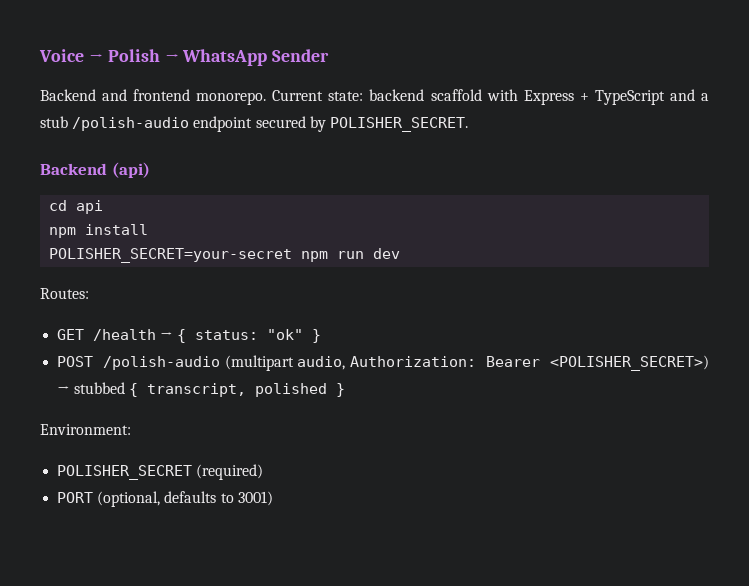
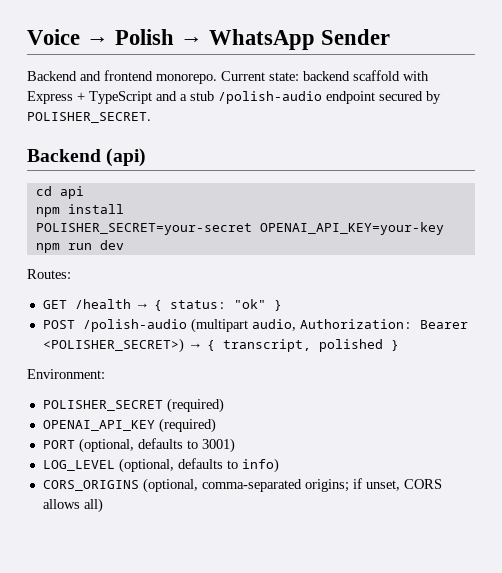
- POLISHER_SECRET=your-secret npm run dev
+ POLISHER_SECRET=your-secret OPENAI_API_KEY=your-key npm run dev
- POST /polish-audio (multipart audio, Authorization: Bearer <POLISHER_SECRET>) → stubbed { transcript, polished }
+ POST /polish-audio (multipart audio, Authorization: Bearer <POLISHER_SECRET>) → { transcript, polished }
+ OPENAI_API_KEY (required)
+ LOG_LEVEL (optional, defaults to info)
+ CORS_ORIGINS (optional, comma-separated origins; if unset, CORS allows all)

